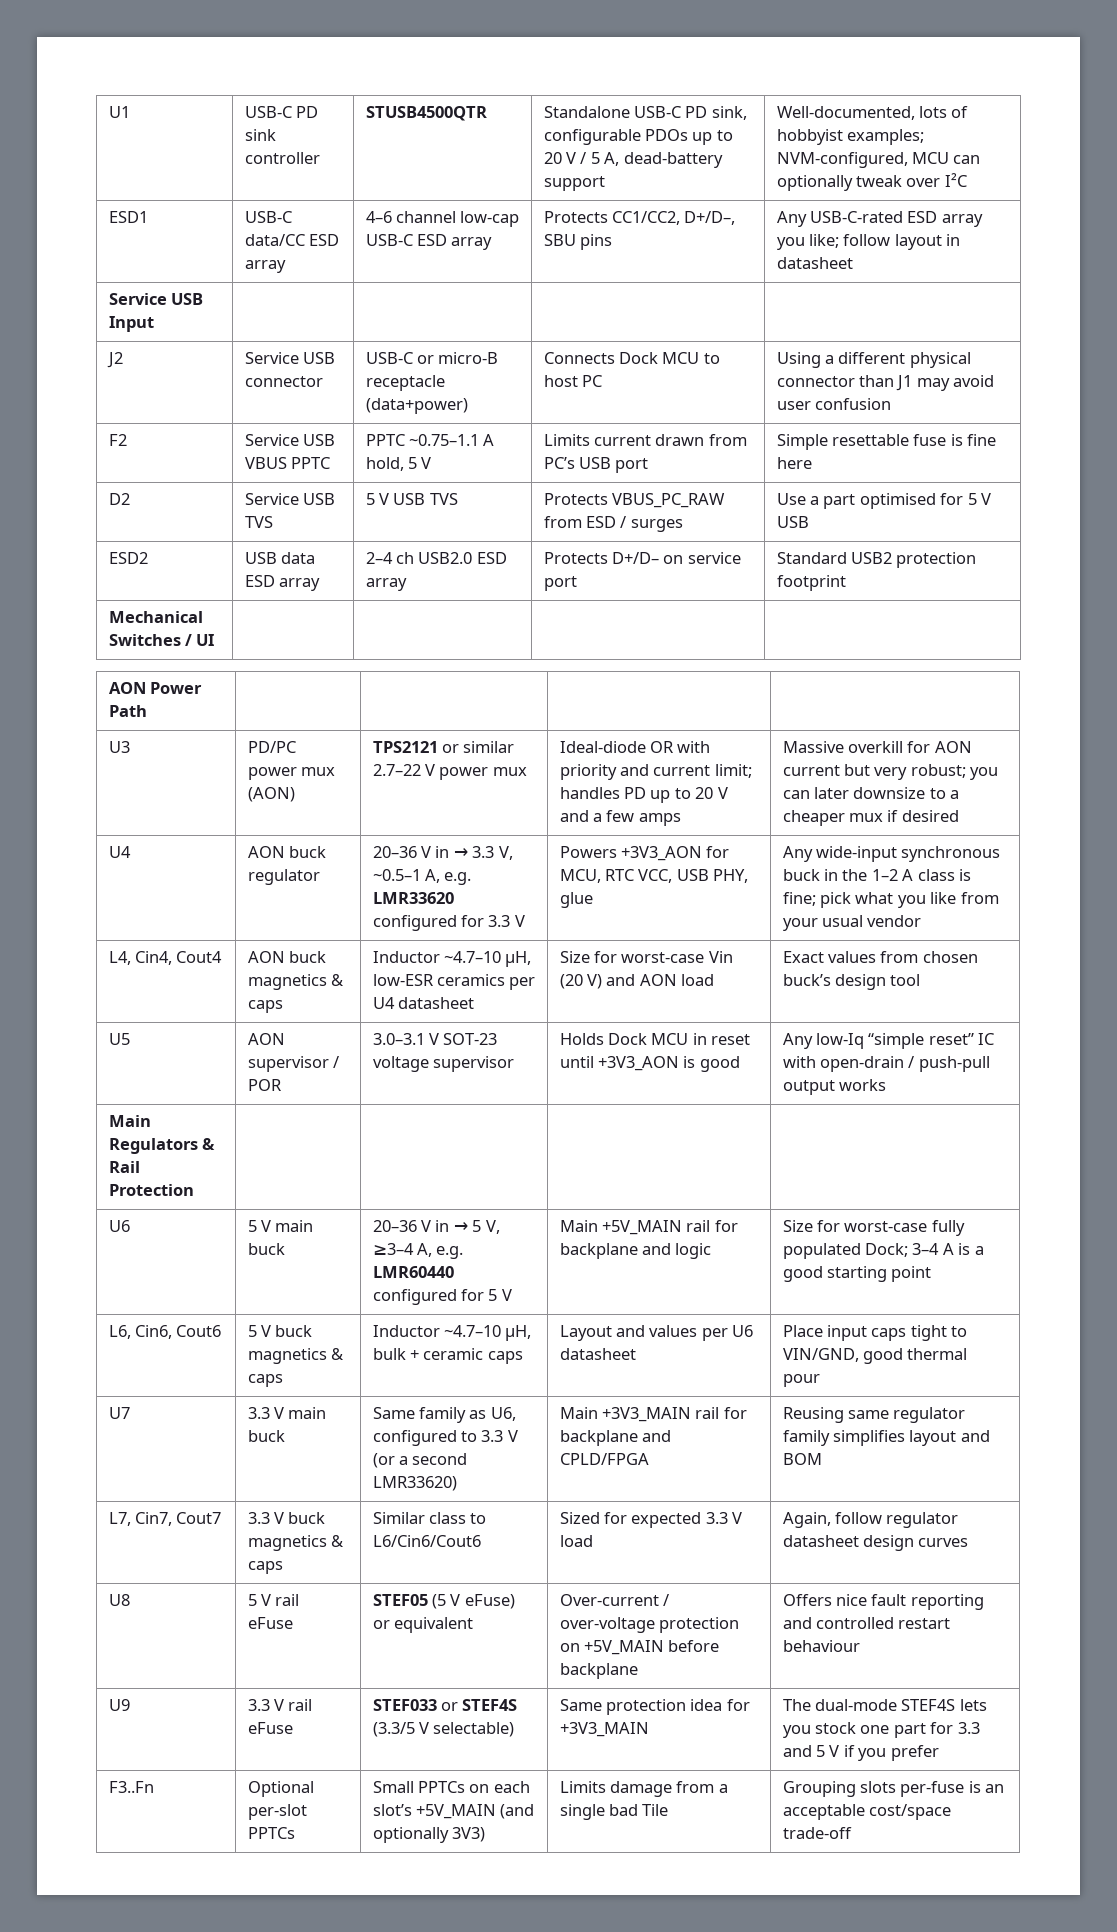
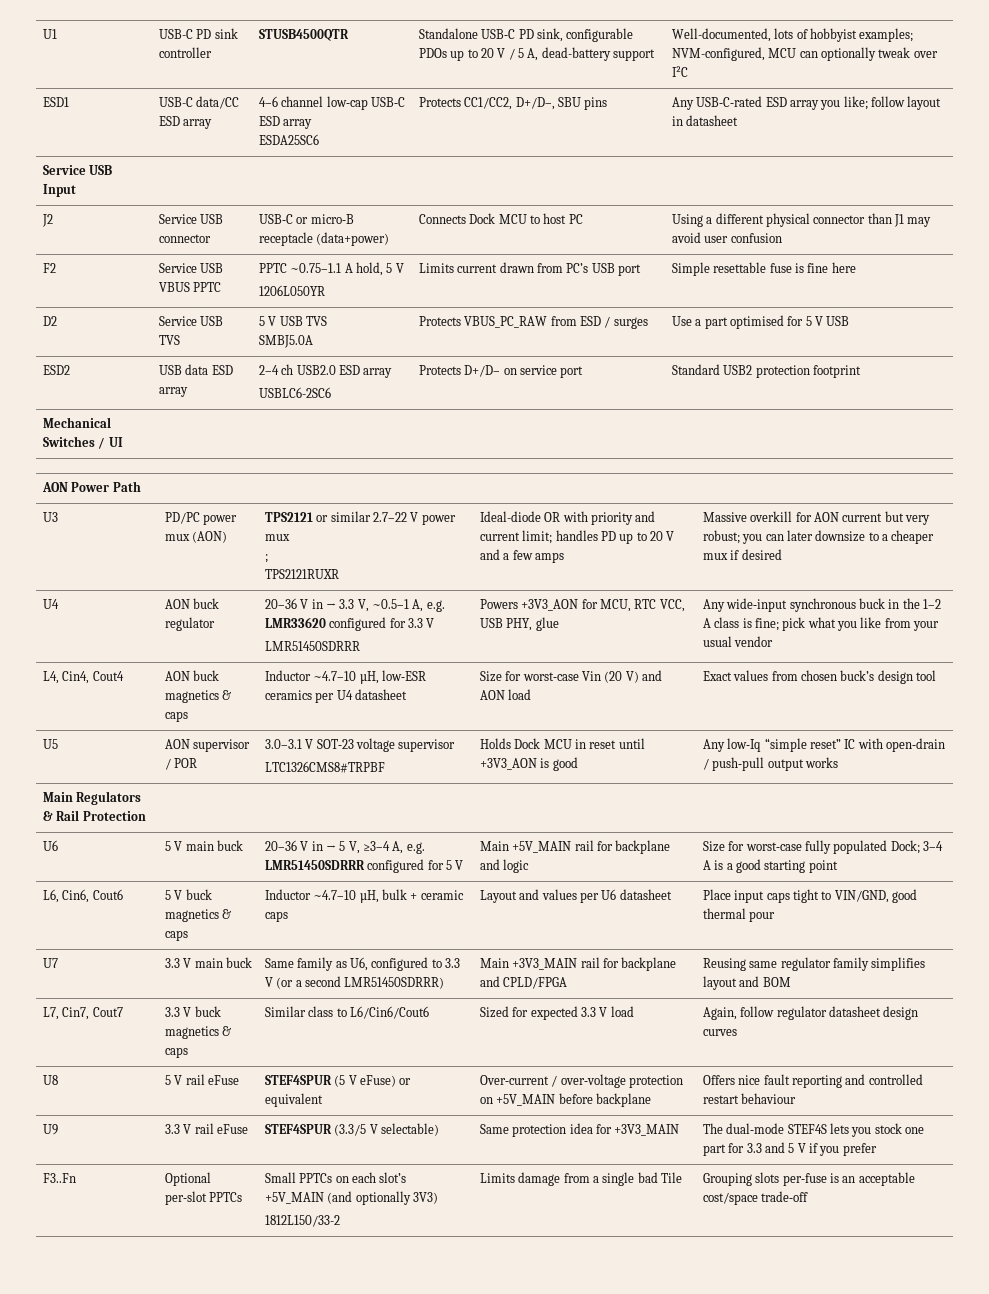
- ESD1 | USB-C data/CC ESD array | 4–6 channel low‑cap USB‑C ESD array | Protects CC1/CC2, D+/D–, SBU pins | Any USB‑C‑rated ESD array you like; follow layout in datasheet
+ ESD1 | USB-C data/CC ESD array | 4–6 channel low‑cap USB‑C ESD array
+ ESDA25SC6 | Protects CC1/CC2, D+/D–, SBU pins | Any USB‑C‑rated ESD array you like; follow layout in datasheet
- F2 | Service USB VBUS PPTC | PPTC ~0.75–1.1 A hold, 5 V | Limits current drawn from PC’s USB port | Simple resettable fuse is fine here
+ F2 | Service USB VBUS PPTC | PPTC ~0.75–1.1 A hold, 5 V
+ 1206L050YR | Limits current drawn from PC’s USB port | Simple resettable fuse is fine here
- D2 | Service USB TVS | 5 V USB TVS | Protects VBUS_PC_RAW from ESD / surges | Use a part optimised for 5 V USB
+ D2 | Service USB TVS | 5 V USB TVS
+ SMBJ5.0A | Protects VBUS_PC_RAW from ESD / surges | Use a part optimised for 5 V USB
- ESD2 | USB data ESD array | 2–4 ch USB2.0 ESD array | Protects D+/D– on service port | Standard USB2 protection footprint
+ ESD2 | USB data ESD array | 2–4 ch USB2.0 ESD array
+ USBLC6-2SC6 | Protects D+/D– on service port | Standard USB2 protection footprint
+ ;
+ TPS2121RUXR
  20–36 V in → 3.3 V, ~0.5–1 A, e.g. LMR33620 configured for 3.3 V
+ LMR51450SDRRR
- U5 | AON supervisor / POR | 3.0–3.1 V SOT‑23 voltage supervisor | Holds Dock MCU in reset until +3V3_AON is good | Any low‑Iq “simple reset” IC with open‑drain / push‑pull output works
+ U5 | AON supervisor / POR | 3.0–3.1 V SOT‑23 voltage supervisor
+ LTC1326CMS8#TRPBF | Holds Dock MCU in reset until +3V3_AON is good | Any low‑Iq “simple reset” IC with open‑drain / push‑pull output works
- U6 | 5 V main buck | 20–36 V in → 5 V, ≥3–4 A, e.g. LMR60440 configured for 5 V | Main +5V_MAIN rail for backplane and logic | Size for worst‑case fully populated Dock; 3–4 A is a good starting point
+ U6 | 5 V main buck | 20–36 V in → 5 V, ≥3–4 A, e.g. LMR51450SDRRR configured for 5 V | Main +5V_MAIN rail for backplane and logic | Size for worst‑case fully populated Dock; 3–4 A is a good starting point
- U7 | 3.3 V main buck | Same family as U6, configured to 3.3 V (or a second LMR33620) | Main +3V3_MAIN rail for backplane and CPLD/FPGA | Reusing same regulator family simplifies layout and BOM
+ U7 | 3.3 V main buck | Same family as U6, configured to 3.3 V (or a second LMR51450SDRRR) | Main +3V3_MAIN rail for backplane and CPLD/FPGA | Reusing same regulator family simplifies layout and BOM
- U8 | 5 V rail eFuse | STEF05 (5 V eFuse) or equivalent | Over‑current / over‑voltage protection on +5V_MAIN before backplane | Offers nice fault reporting and controlled restart behaviour
+ U8 | 5 V rail eFuse | STEF4SPUR (5 V eFuse) or equivalent | Over‑current / over‑voltage protection on +5V_MAIN before backplane | Offers nice fault reporting and controlled restart behaviour
- U9 | 3.3 V rail eFuse | STEF033 or STEF4S (3.3/5 V selectable) | Same protection idea for +3V3_MAIN | The dual‑mode STEF4S lets you stock one part for 3.3 and 5 V if you prefer
+ U9 | 3.3 V rail eFuse | STEF4SPUR (3.3/5 V selectable) | Same protection idea for +3V3_MAIN | The dual‑mode STEF4S lets you stock one part for 3.3 and 5 V if you prefer
- F3..Fn | Optional per‑slot PPTCs | Small PPTCs on each slot’s +5V_MAIN (and optionally 3V3) | Limits damage from a single bad Tile | Grouping slots per‑fuse is an acceptable cost/space trade‑off
+ F3..Fn | Optional per‑slot PPTCs | Small PPTCs on each slot’s +5V_MAIN (and optionally 3V3)
+ 1812L150/33-2 | Limits damage from a single bad Tile | Grouping slots per‑fuse is an acceptable cost/space trade‑off

